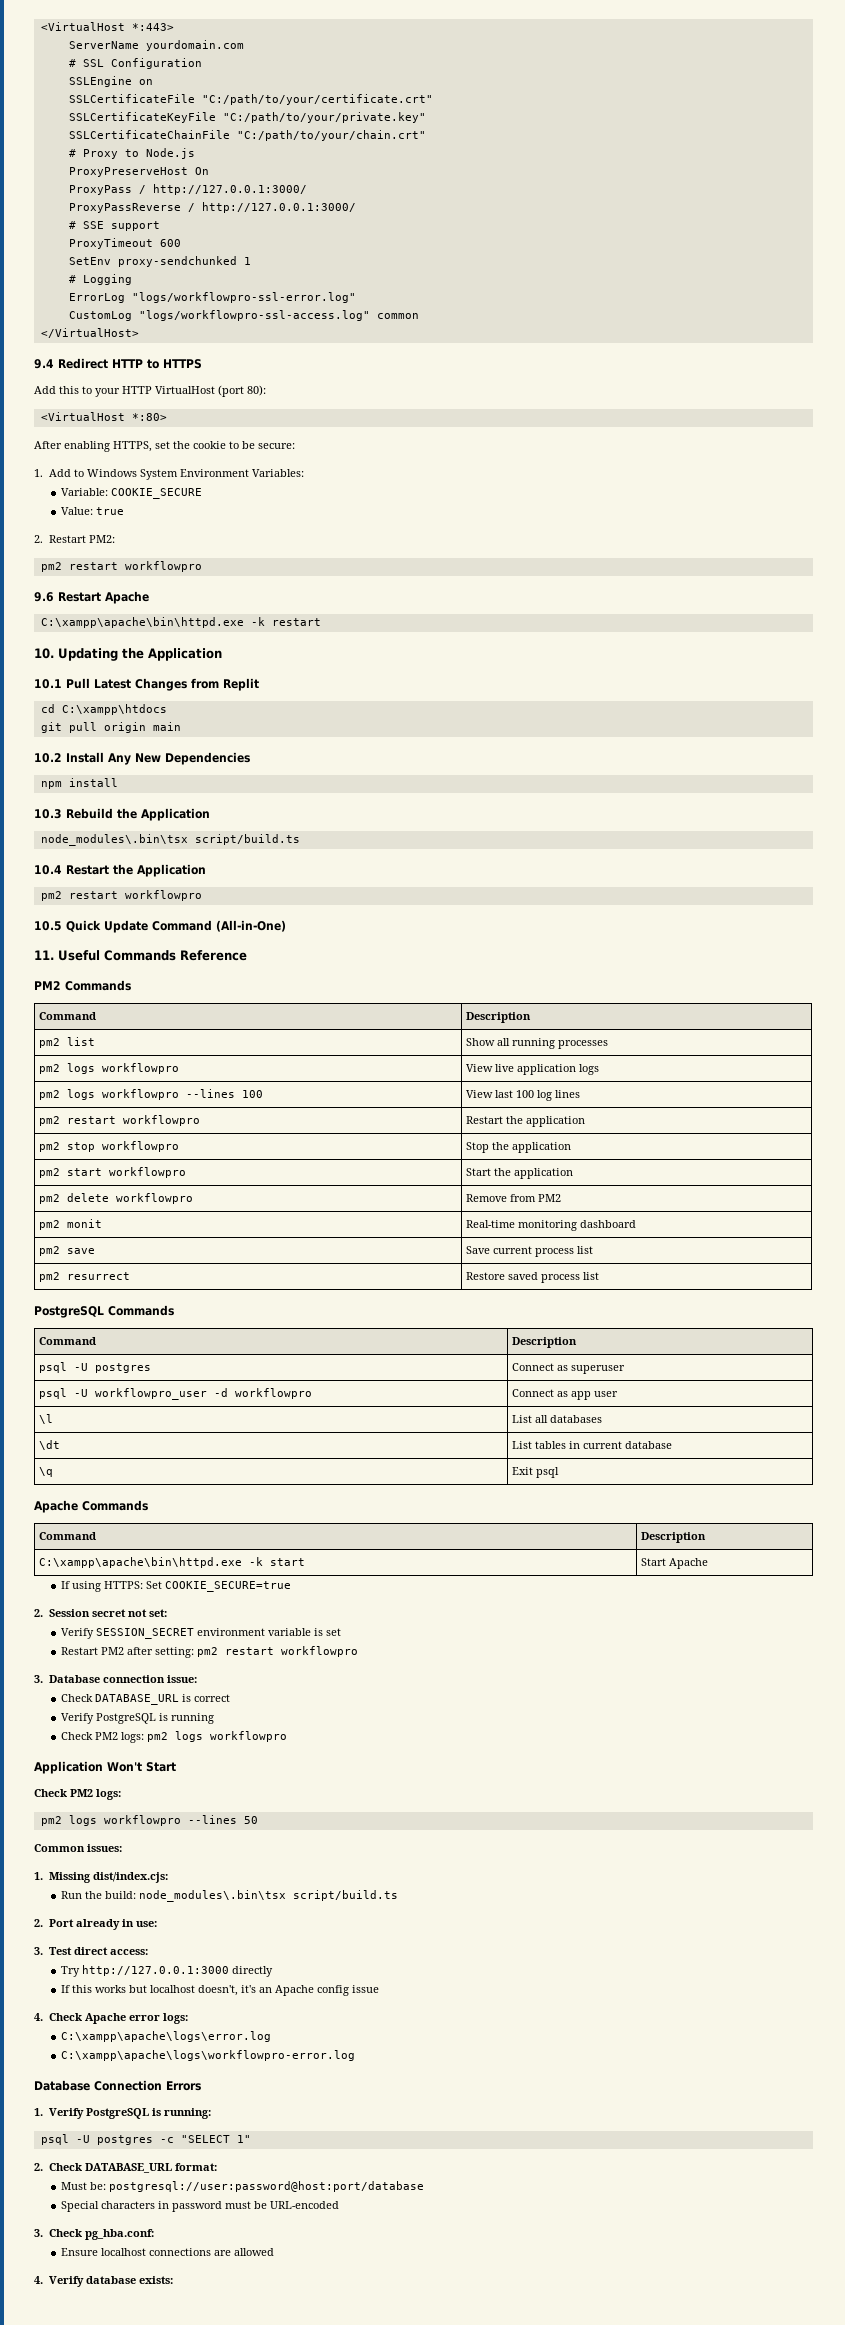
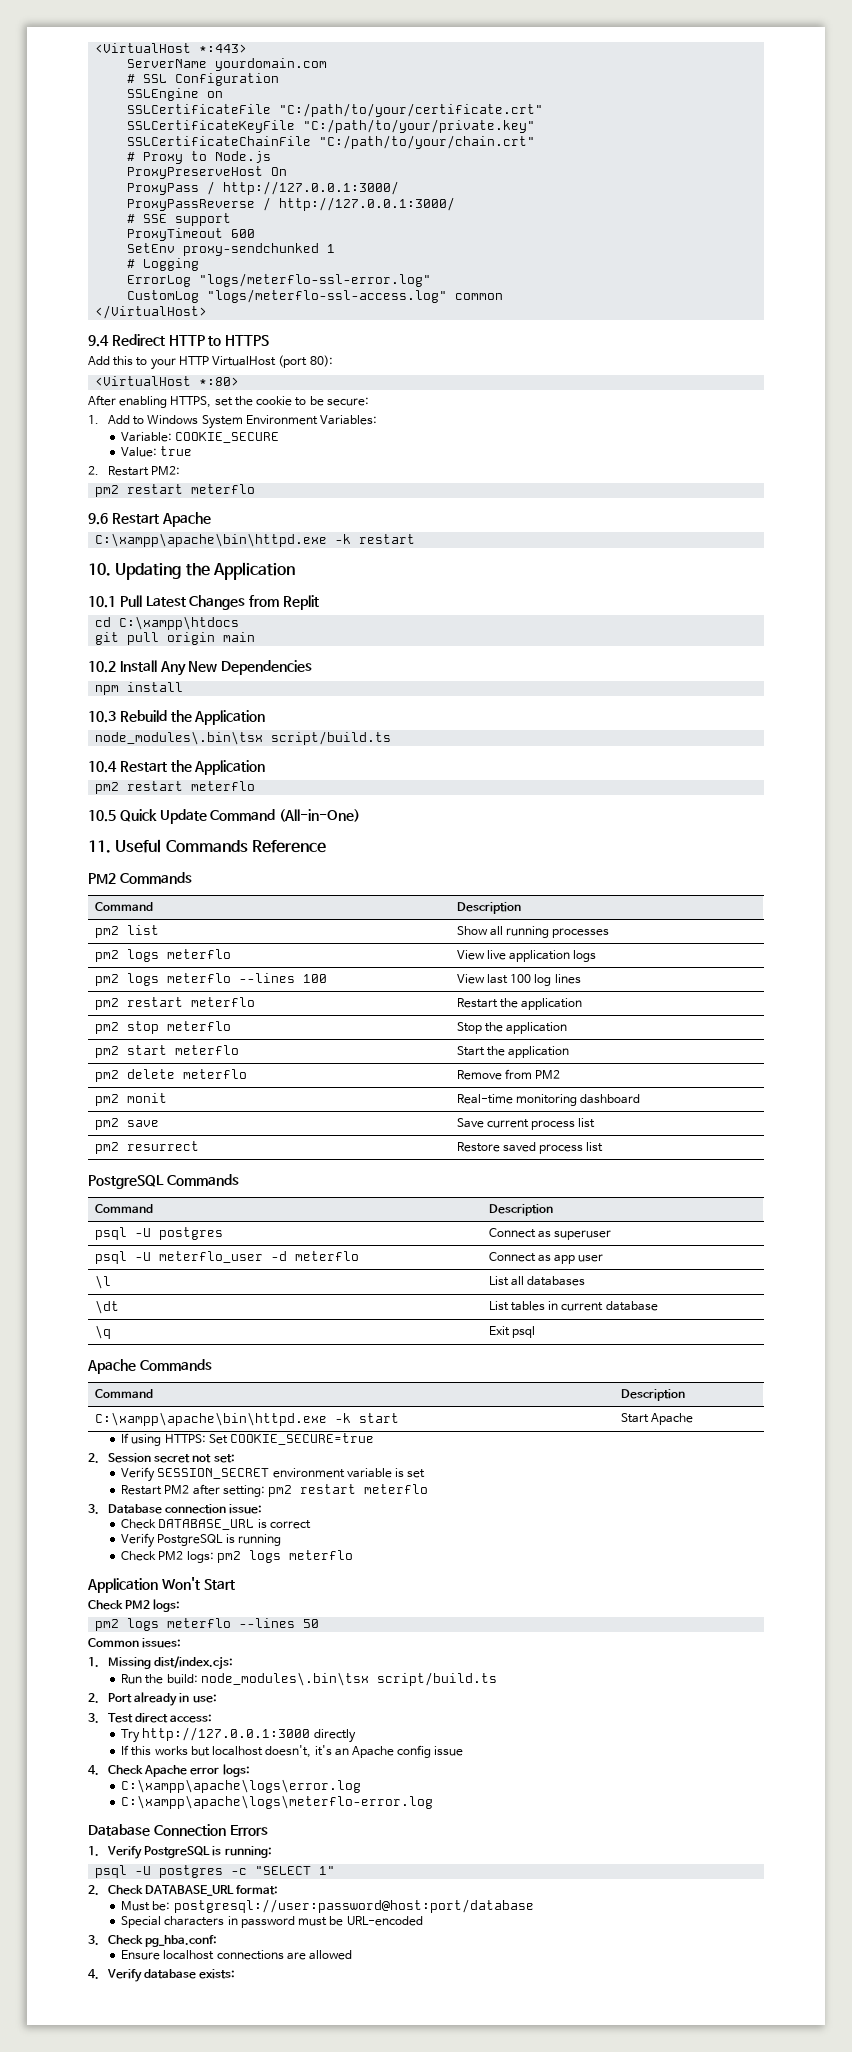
- ErrorLog "logs/workflowpro-ssl-error.log"
+ ErrorLog "logs/meterflo-ssl-error.log"
- CustomLog "logs/workflowpro-ssl-access.log" common
+ CustomLog "logs/meterflo-ssl-access.log" common
  2. Restart PM2:
- pm2 restart workflowpro
+ pm2 restart meterflo
  10.4 Restart the Application
- pm2 restart workflowpro
+ pm2 restart meterflo
- pm2 logs workflowpro | View live application logs
+ pm2 logs meterflo | View live application logs
- pm2 logs workflowpro --lines 100 | View last 100 log lines
+ pm2 logs meterflo --lines 100 | View last 100 log lines
- pm2 restart workflowpro | Restart the application
+ pm2 restart meterflo | Restart the application
- pm2 stop workflowpro | Stop the application
+ pm2 stop meterflo | Stop the application
- pm2 start workflowpro | Start the application
+ pm2 start meterflo | Start the application
- pm2 delete workflowpro | Remove from PM2
+ pm2 delete meterflo | Remove from PM2
- psql -U workflowpro_user -d workflowpro | Connect as app user
+ psql -U meterflo_user -d meterflo | Connect as app user
- Restart PM2 after setting: pm2 restart workflowpro
+ Restart PM2 after setting: pm2 restart meterflo
- Check PM2 logs: pm2 logs workflowpro
+ Check PM2 logs: pm2 logs meterflo
- pm2 logs workflowpro --lines 50
+ pm2 logs meterflo --lines 50
- C:\xampp\apache\logs\workflowpro-error.log
+ C:\xampp\apache\logs\meterflo-error.log

